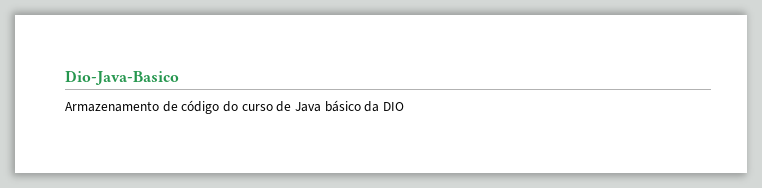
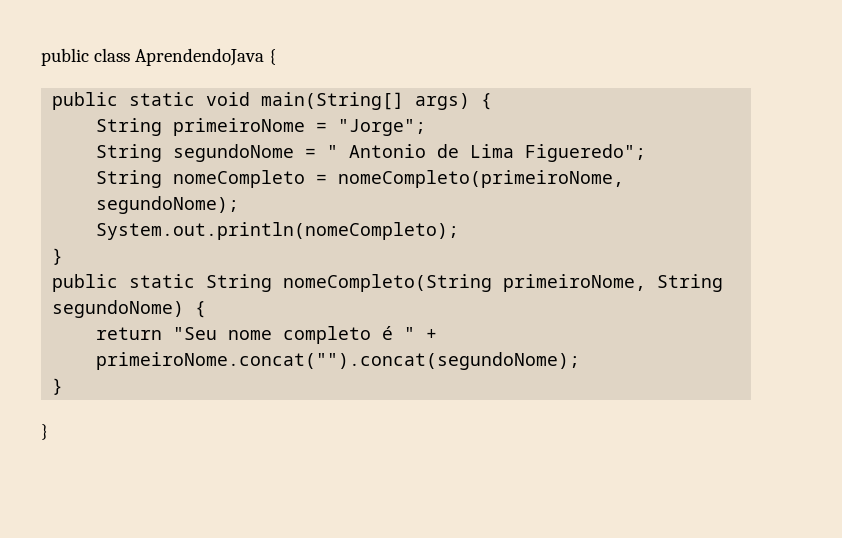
- Dio-Java-Basico
- Armazenamento de código do curso de Java básico da DIO
+ public class AprendendoJava {
+ public static void main(String[] args) {
+ String primeiroNome = "Jorge";
+ String segundoNome = " Antonio de Lima Figueredo";
+ String nomeCompleto = nomeCompleto(primeiroNome, segundoNome);
+ System.out.println(nomeCompleto);
+ }
+ public static String nomeCompleto(String primeiroNome, String segundoNome) {
+ return "Seu nome completo é " + primeiroNome.concat("").concat(segundoNome);
+ }
+ }

